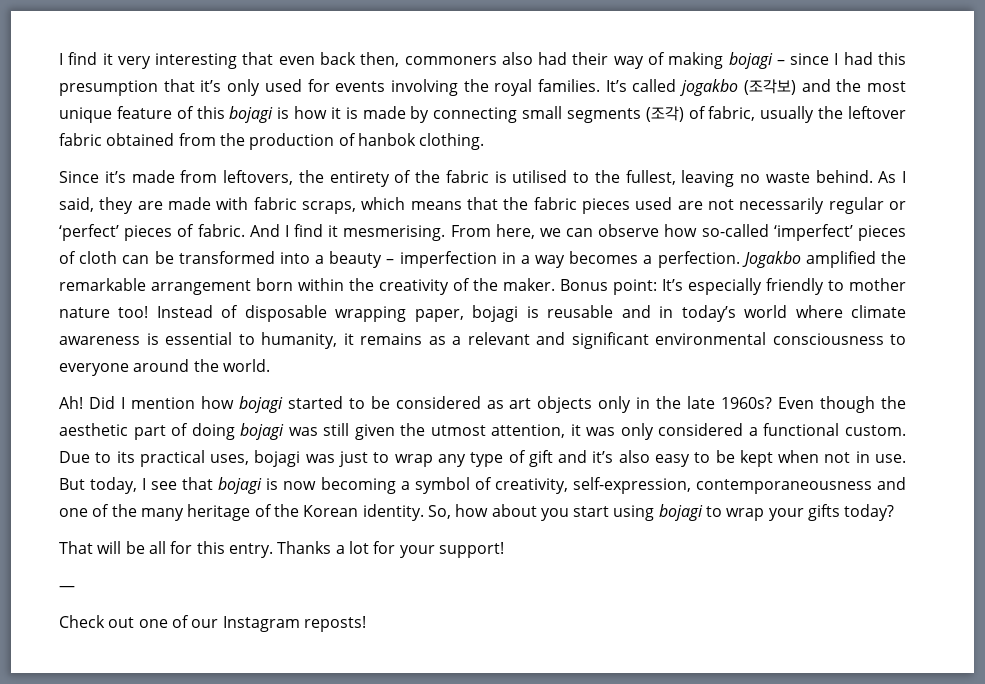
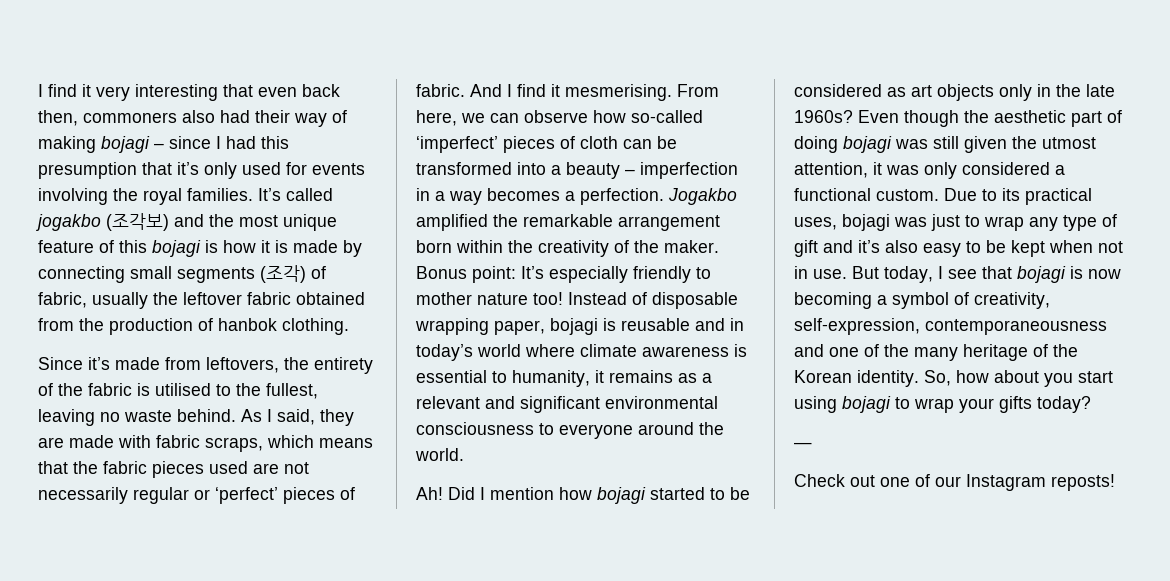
- That will be all for this entry. Thanks a lot for your support!

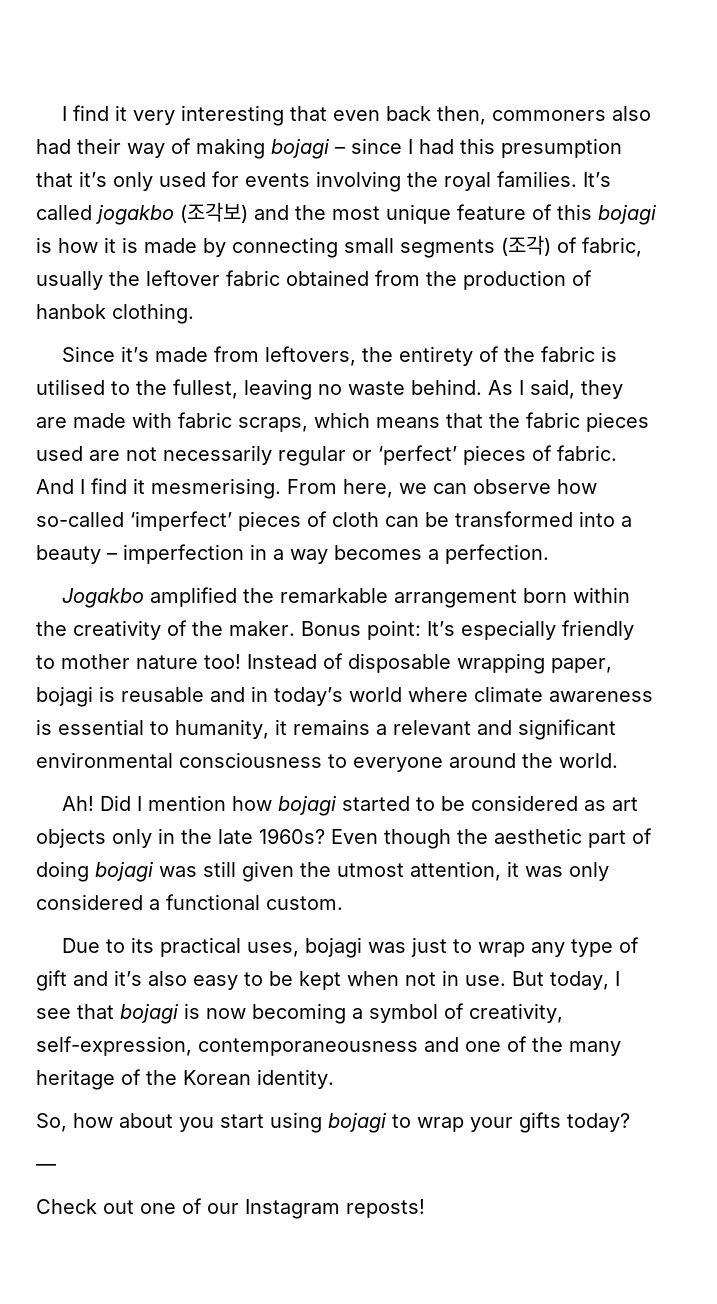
- From here, we can observe how so-called ‘imperfect’ pieces of cloth can be transformed into a beauty – imperfection in a way becomes a perfection. Jogakbo amplified the remarkable arrangement born within the creativity of the maker.
+ From here, we can observe how so-called ‘imperfect’ pieces of cloth can be transformed into a beauty – imperfection in a way becomes a perfection.
+ Jogakbo amplified the remarkable arrangement born within the creativity of the maker.
- Instead of disposable wrapping paper, bojagi is reusable and in today’s world where climate awareness is essential to humanity, it remains as a relevant and significant environmental consciousness to everyone around the world.
+ Instead of disposable wrapping paper, bojagi is reusable and in today’s world where climate awareness is essential to humanity, it remains a relevant and significant environmental consciousness to everyone around the world.
- Even though the aesthetic part of doing bojagi was still given the utmost attention, it was only considered a functional custom. Due to its practical uses, bojagi was just to wrap any type of gift and it’s also easy to be kept when not in use.
+ Even though the aesthetic part of doing bojagi was still given the utmost attention, it was only considered a functional custom.
+ Due to its practical uses, bojagi was just to wrap any type of gift and it’s also easy to be kept when not in use.
- But today, I see that bojagi is now becoming a symbol of creativity, self-expression, contemporaneousness and one of the many heritage of the Korean identity. So, how about you start using bojagi to wrap your gifts today?
+ But today, I see that bojagi is now becoming a symbol of creativity, self-expression, contemporaneousness and one of the many heritage of the Korean identity.
+ So, how about you start using bojagi to wrap your gifts today?

